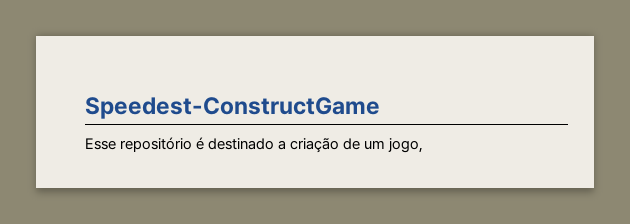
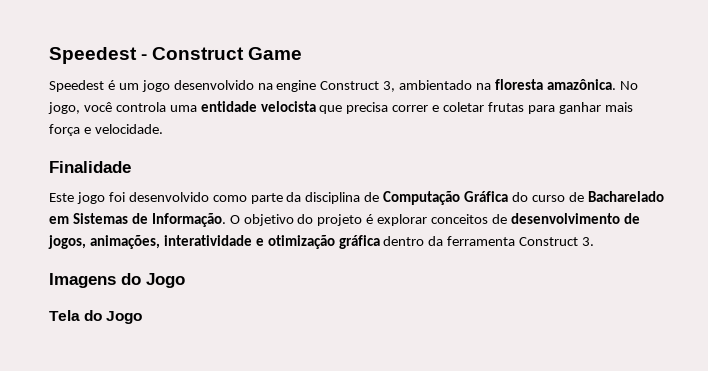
- Speedest-ConstructGame
- Esse repositório é destinado a criação de um jogo,
+ Speedest - Construct Game
+ Speedest é um jogo desenvolvido na engine Construct 3, ambientado na floresta amazônica. No jogo, você controla uma entidade velocista que precisa correr e coletar frutas para ganhar mais força e velocidade.
+ Finalidade
+ Este jogo foi desenvolvido como parte da disciplina de Computação Gráfica do curso de Bacharelado em Sistemas de Informação. O objetivo do projeto é explorar conceitos de desenvolvimento de jogos, animações, interatividade e otimização gráfica dentro da ferramenta Construct 3.
+ Imagens do Jogo
+ Tela do Jogo

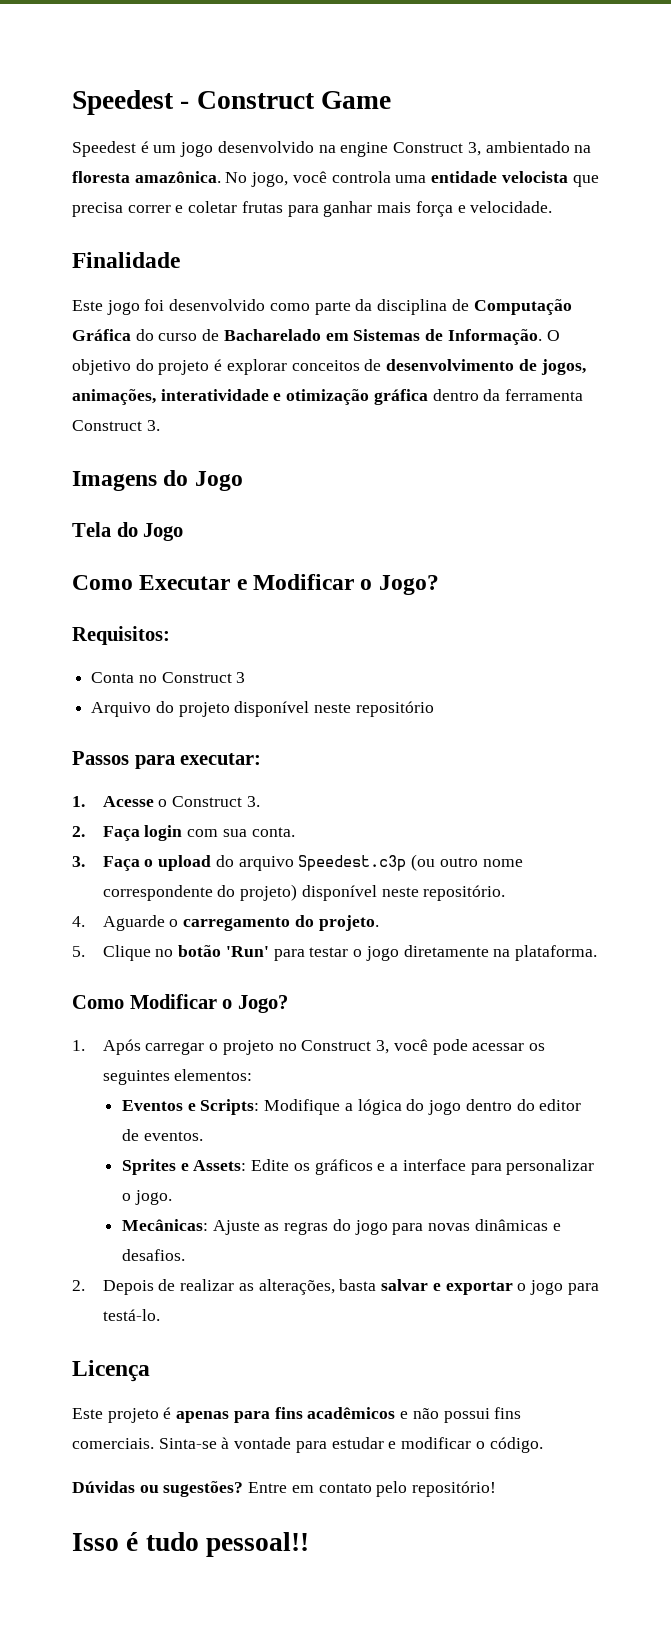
+ Como Executar e Modificar o Jogo?
+ Requisitos:
+ Conta no Construct 3
+ Arquivo do projeto disponível neste repositório
+ Passos para executar:
+ 1. Acesse o Construct 3.
+ 2. Faça login com sua conta.
+ 3. Faça o upload do arquivo Speedest.c3p (ou outro nome correspondente do projeto) disponível neste repositório.
+ 4. Aguarde o carregamento do projeto.
+ 5. Clique no botão 'Run' para testar o jogo diretamente na plataforma.
+ Como Modificar o Jogo?
+ 1. Após carregar o projeto no Construct 3, você pode acessar os seguintes elementos:
+ Eventos e Scripts: Modifique a lógica do jogo dentro do editor de eventos.
+ Sprites e Assets: Edite os gráficos e a interface para personalizar o jogo.
+ Mecânicas: Ajuste as regras do jogo para novas dinâmicas e desafios.
+ 2. Depois de realizar as alterações, basta salvar e exportar o jogo para testá-lo.
+ Licença
+ Este projeto é apenas para fins acadêmicos e não possui fins comerciais. Sinta-se à vontade para estudar e modificar o código.
+ Dúvidas ou sugestões? Entre em contato pelo repositório!
+ Isso é tudo pessoal!!

